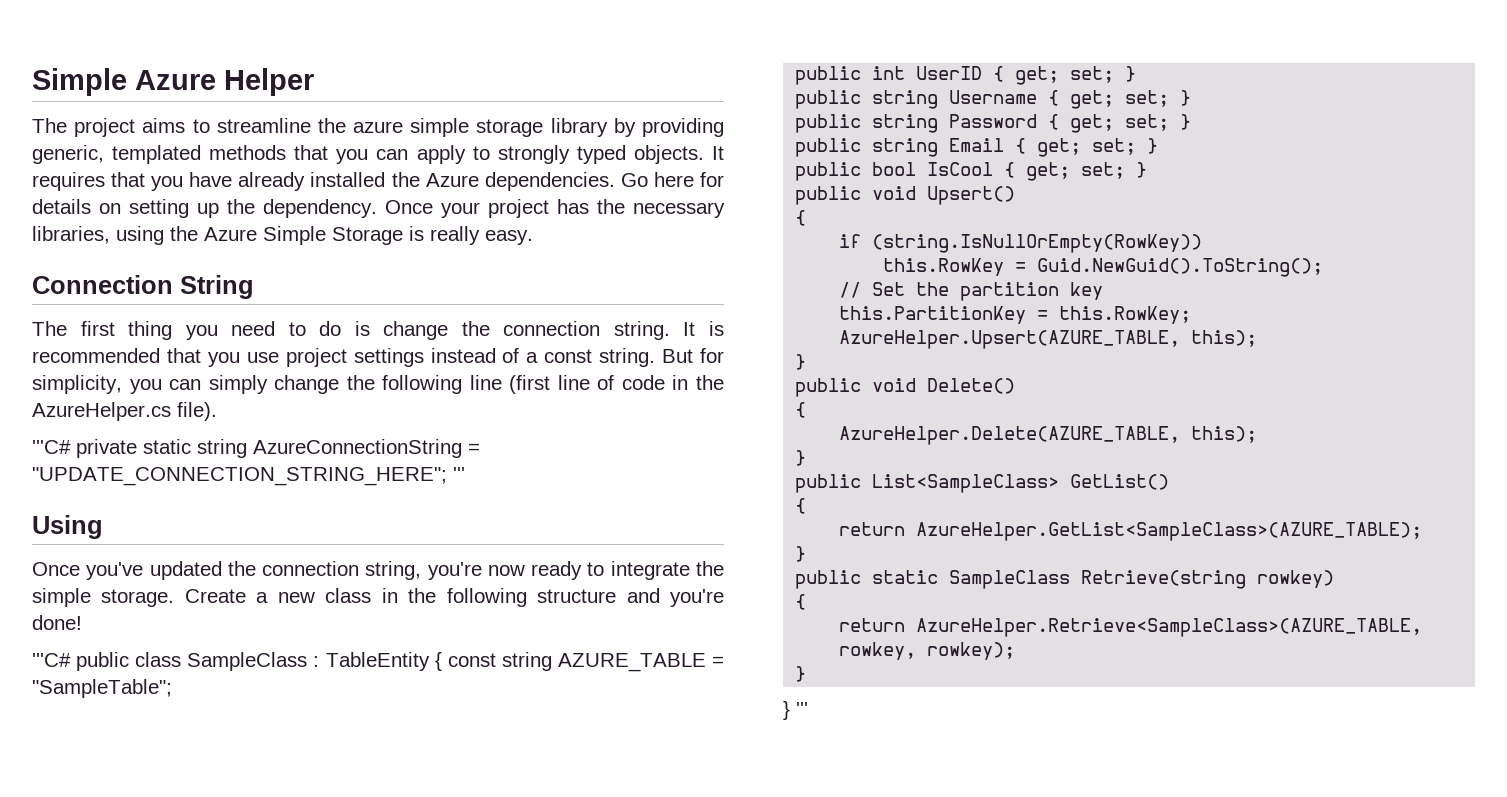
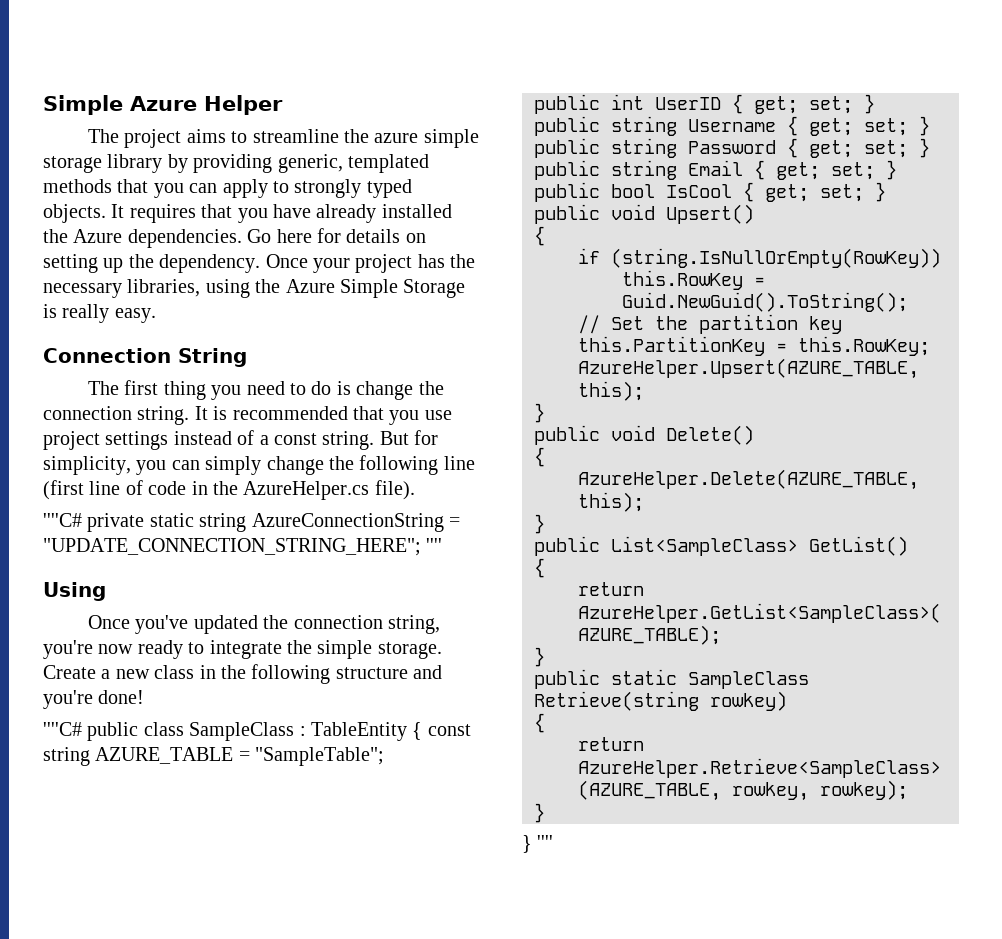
- '''C# private static string AzureConnectionString = "UPDATE_CONNECTION_STRING_HERE"; '''
+ ''''C# private static string AzureConnectionString = "UPDATE_CONNECTION_STRING_HERE"; ''''
- '''C# public class SampleClass : TableEntity { const string AZURE_TABLE = "SampleTable";
+ ''''C# public class SampleClass : TableEntity { const string AZURE_TABLE = "SampleTable";
- } '''
+ } ''''

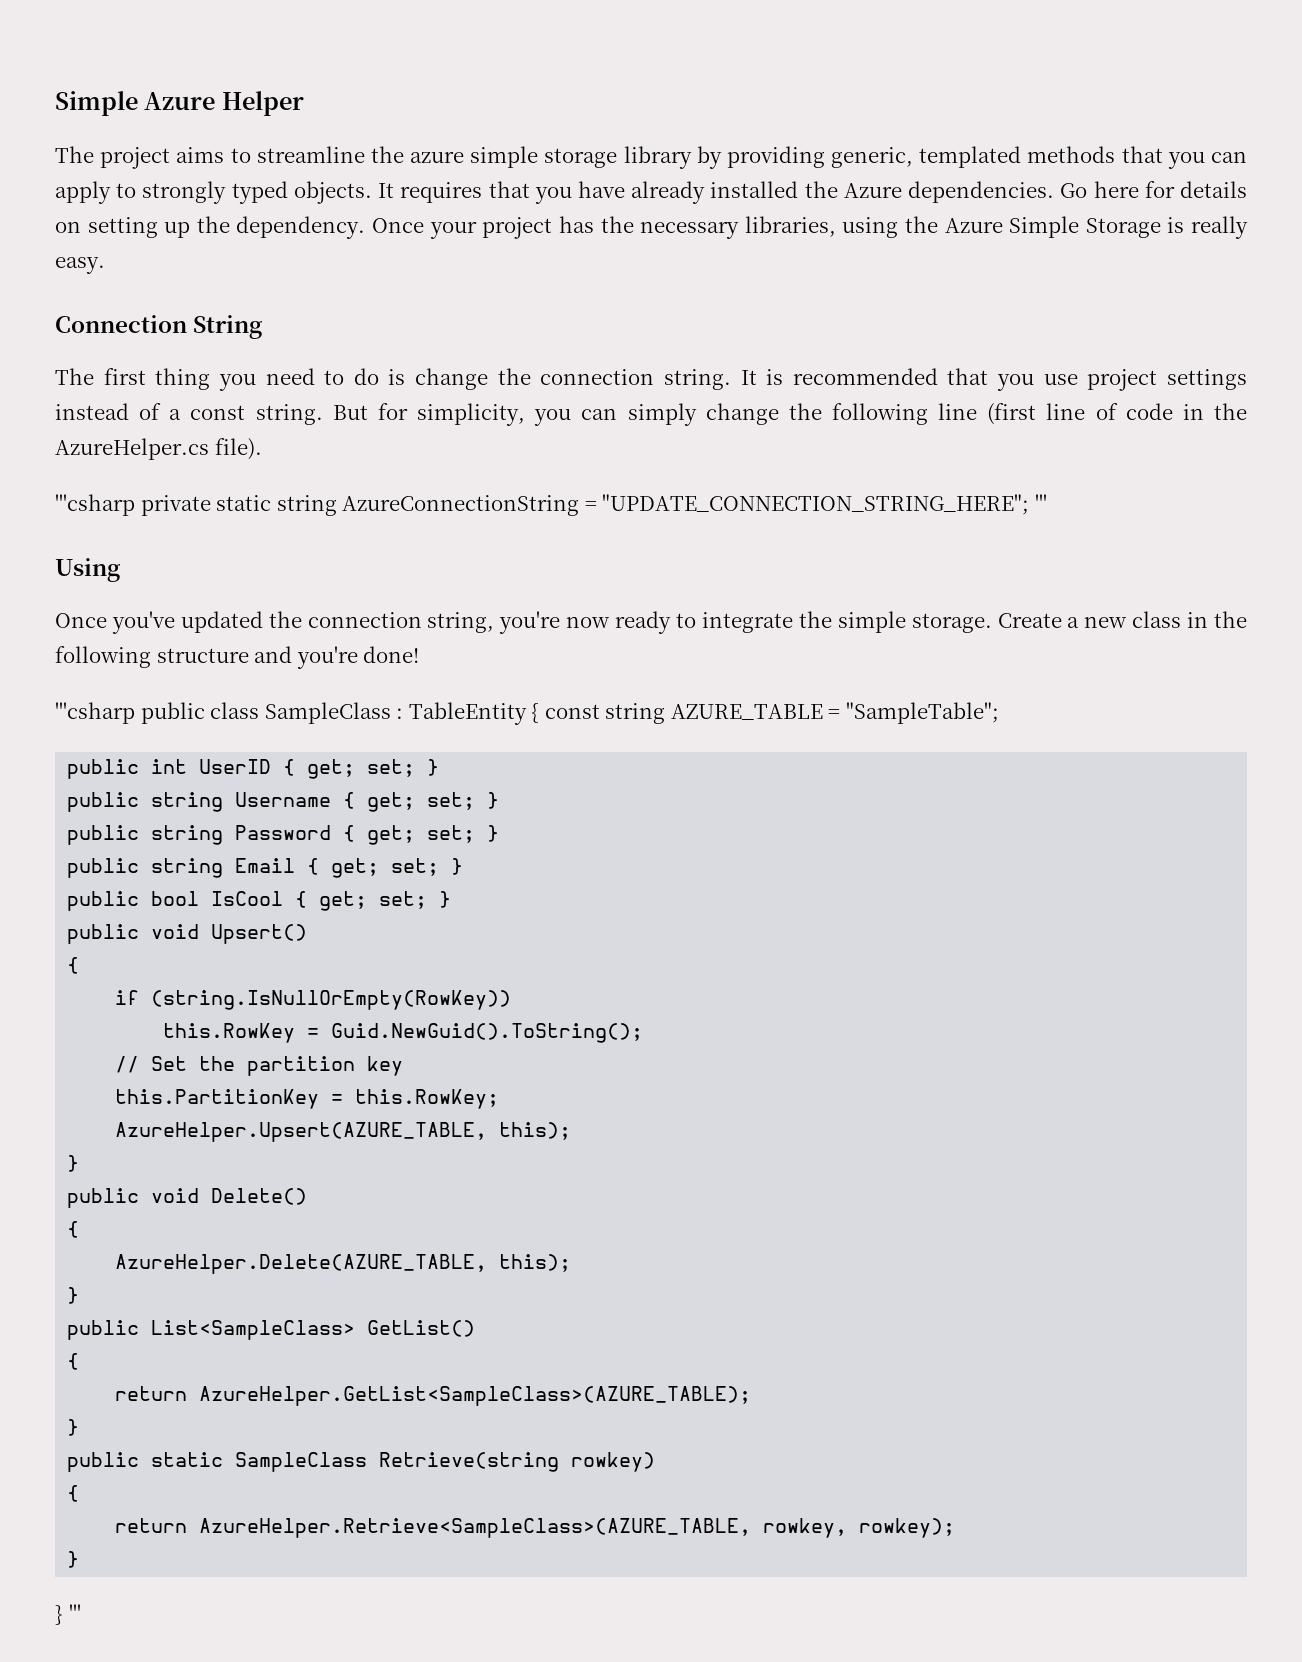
- ''''C# private static string AzureConnectionString = "UPDATE_CONNECTION_STRING_HERE"; ''''
+ '''csharp private static string AzureConnectionString = "UPDATE_CONNECTION_STRING_HERE"; '''
- ''''C# public class SampleClass : TableEntity { const string AZURE_TABLE = "SampleTable";
+ '''csharp public class SampleClass : TableEntity { const string AZURE_TABLE = "SampleTable";
- } ''''
+ } '''

